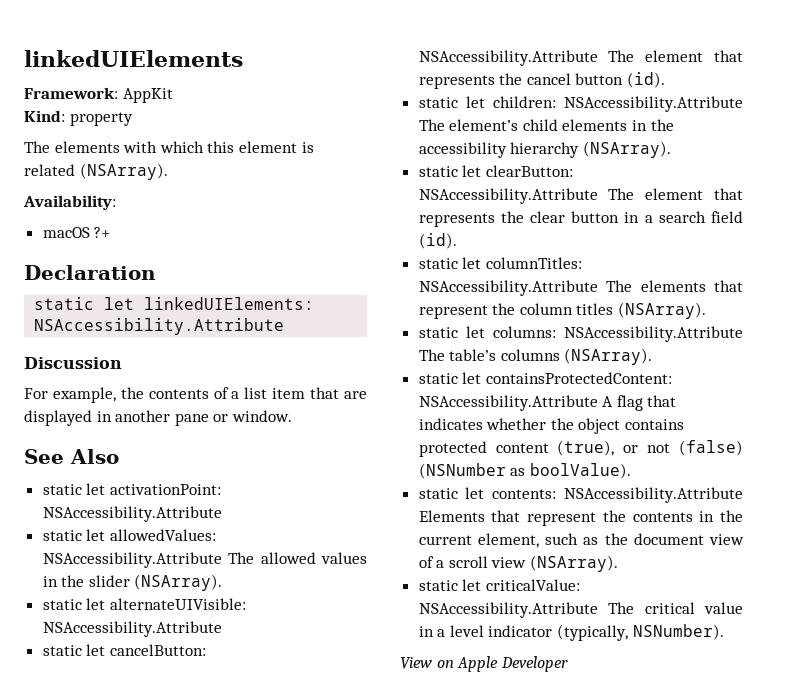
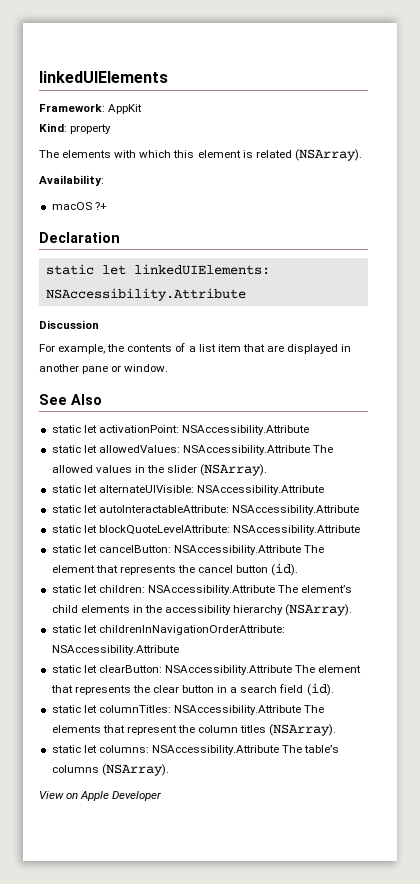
+ static let autoInteractableAttribute: NSAccessibility.Attribute
+ static let blockQuoteLevelAttribute: NSAccessibility.Attribute
+ static let childrenInNavigationOrderAttribute: NSAccessibility.Attribute
- static let containsProtectedContent: NSAccessibility.Attribute A flag that indicates whether the object contains protected content (true), or not (false) (NSNumber as boolValue).
- static let contents: NSAccessibility.Attribute Elements that represent the contents in the current element, such as the document view of a scroll view (NSArray).
- static let criticalValue: NSAccessibility.Attribute The critical value in a level indicator (typically, NSNumber).

